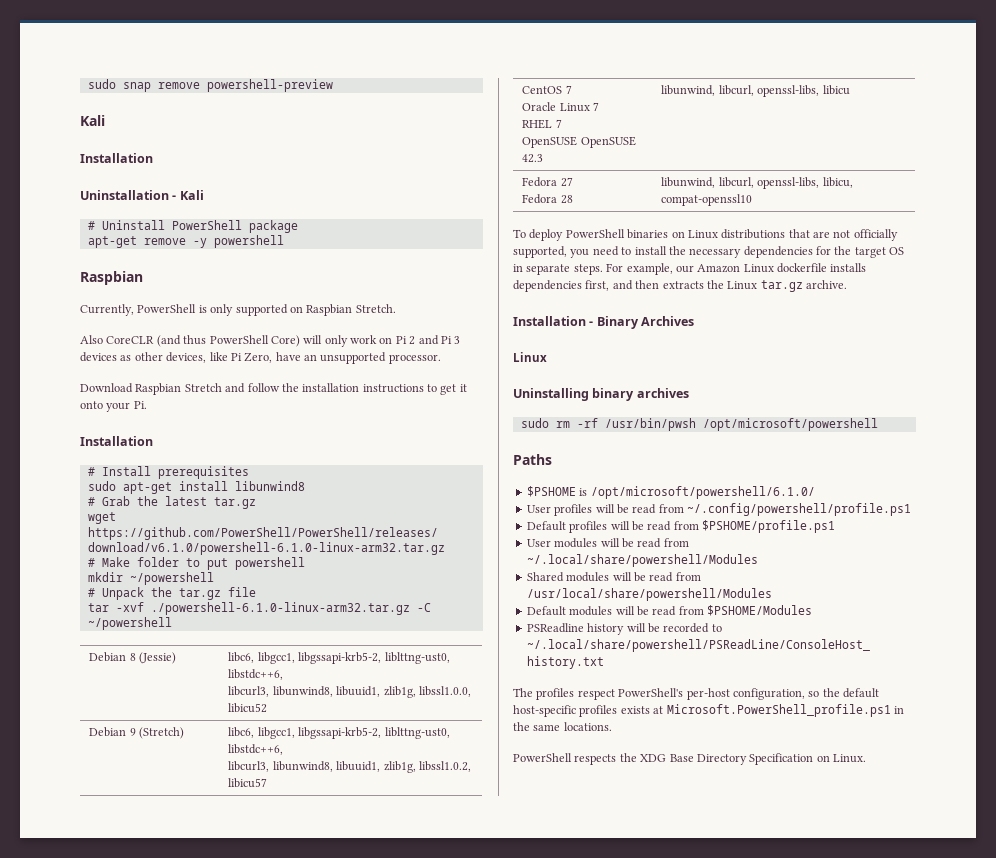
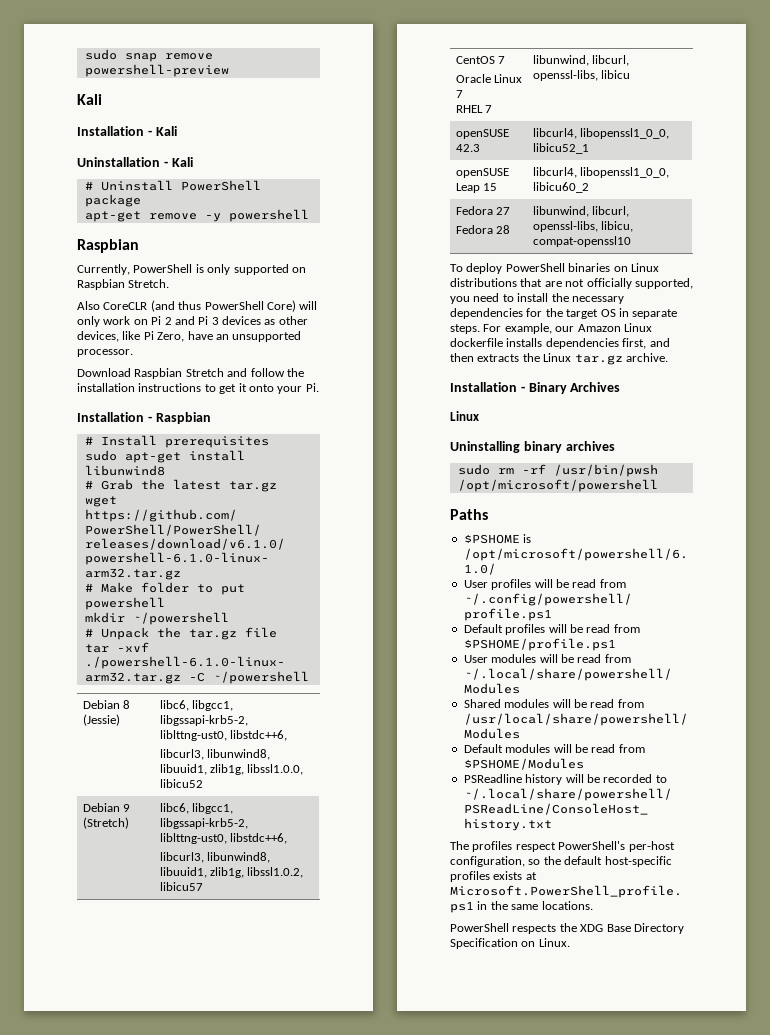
  sudo snap remove powershell-preview
  Kali
- Installation
+ Installation - Kali
  Download Raspbian Stretch and follow the installation instructions to get it onto your Pi.
- Installation
+ Installation - Raspbian
  CentOS 7
  Oracle Linux 7
- RHEL 7
- OpenSUSE OpenSUSE 42.3 | libunwind, libcurl, openssl-libs, libicu
+ RHEL 7 | libunwind, libcurl, openssl-libs, libicu
+ openSUSE 42.3 | libcurl4, libopenssl1_0_0, libicu52_1
+ openSUSE Leap 15 | libcurl4, libopenssl1_0_0, libicu60_2

